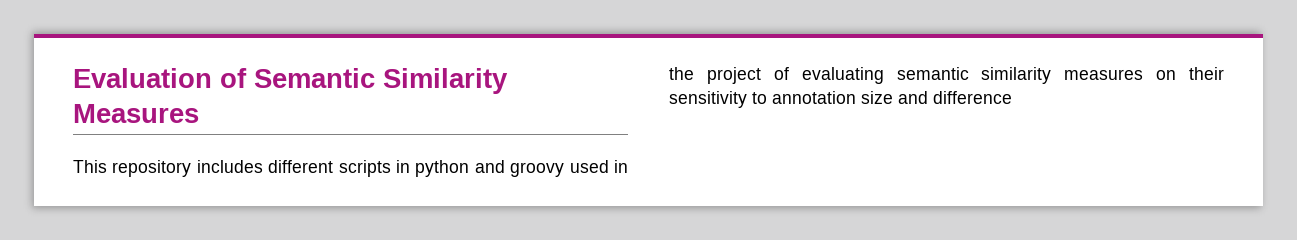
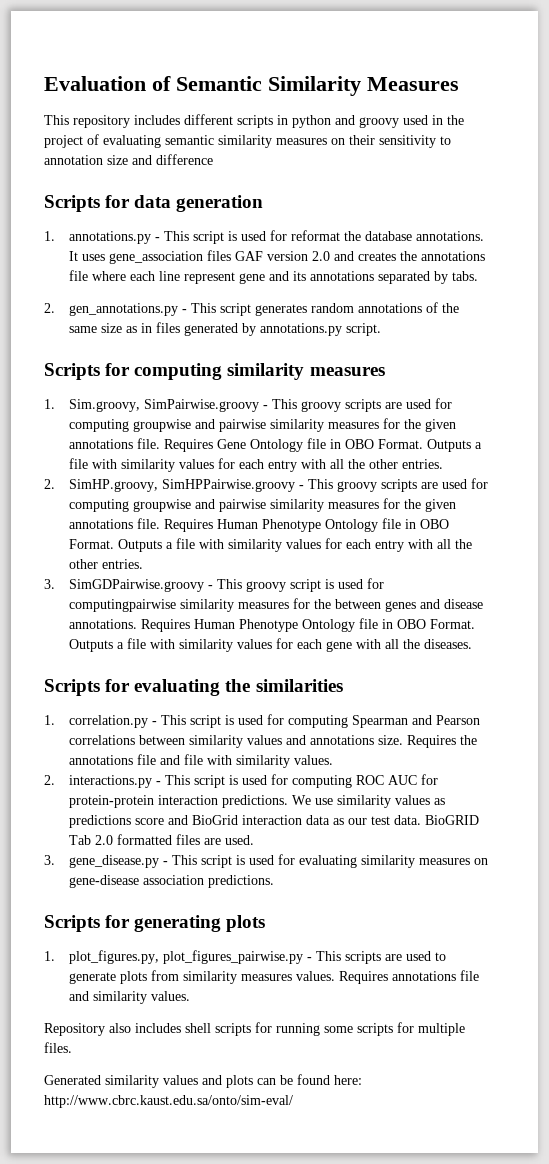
+ Scripts for data generation
+ 1. annotations.py - This script is used for reformat the database annotations. It uses gene_association files GAF version 2.0 and creates the annotations file where each line represent gene and its annotations separated by tabs.
+ 2. gen_annotations.py - This script generates random annotations of the same size as in files generated by annotations.py script.
+ Scripts for computing similarity measures
+ 1. Sim.groovy, SimPairwise.groovy - This groovy scripts are used for computing groupwise and pairwise similarity measures for the given annotations file. Requires Gene Ontology file in OBO Format. Outputs a file with similarity values for each entry with all the other entries.
+ 2. SimHP.groovy, SimHPPairwise.groovy - This groovy scripts are used for computing groupwise and pairwise similarity measures for the given annotations file. Requires Human Phenotype Ontology file in OBO Format. Outputs a file with similarity values for each entry with all the other entries.
+ 3. SimGDPairwise.groovy - This groovy script is used for computingpairwise similarity measures for the between genes and disease annotations. Requires Human Phenotype Ontology file in OBO Format. Outputs a file with similarity values for each gene with all the diseases.
+ Scripts for evaluating the similarities
+ 1. correlation.py - This script is used for computing Spearman and Pearson correlations between similarity values and annotations size. Requires the annotations file and file with similarity values.
+ 2. interactions.py - This script is used for computing ROC AUC for protein-protein interaction predictions. We use similarity values as predictions score and BioGrid interaction data as our test data. BioGRID Tab 2.0 formatted files are used.
+ 3. gene_disease.py - This script is used for evaluating similarity measures on gene-disease association predictions.
+ Scripts for generating plots
+ 1. plot_figures.py, plot_figures_pairwise.py - This scripts are used to generate plots from similarity measures values. Requires annotations file and similarity values.
+ Repository also includes shell scripts for running some scripts for multiple files.
+ Generated similarity values and plots can be found here: http://www.cbrc.kaust.edu.sa/onto/sim-eval/

